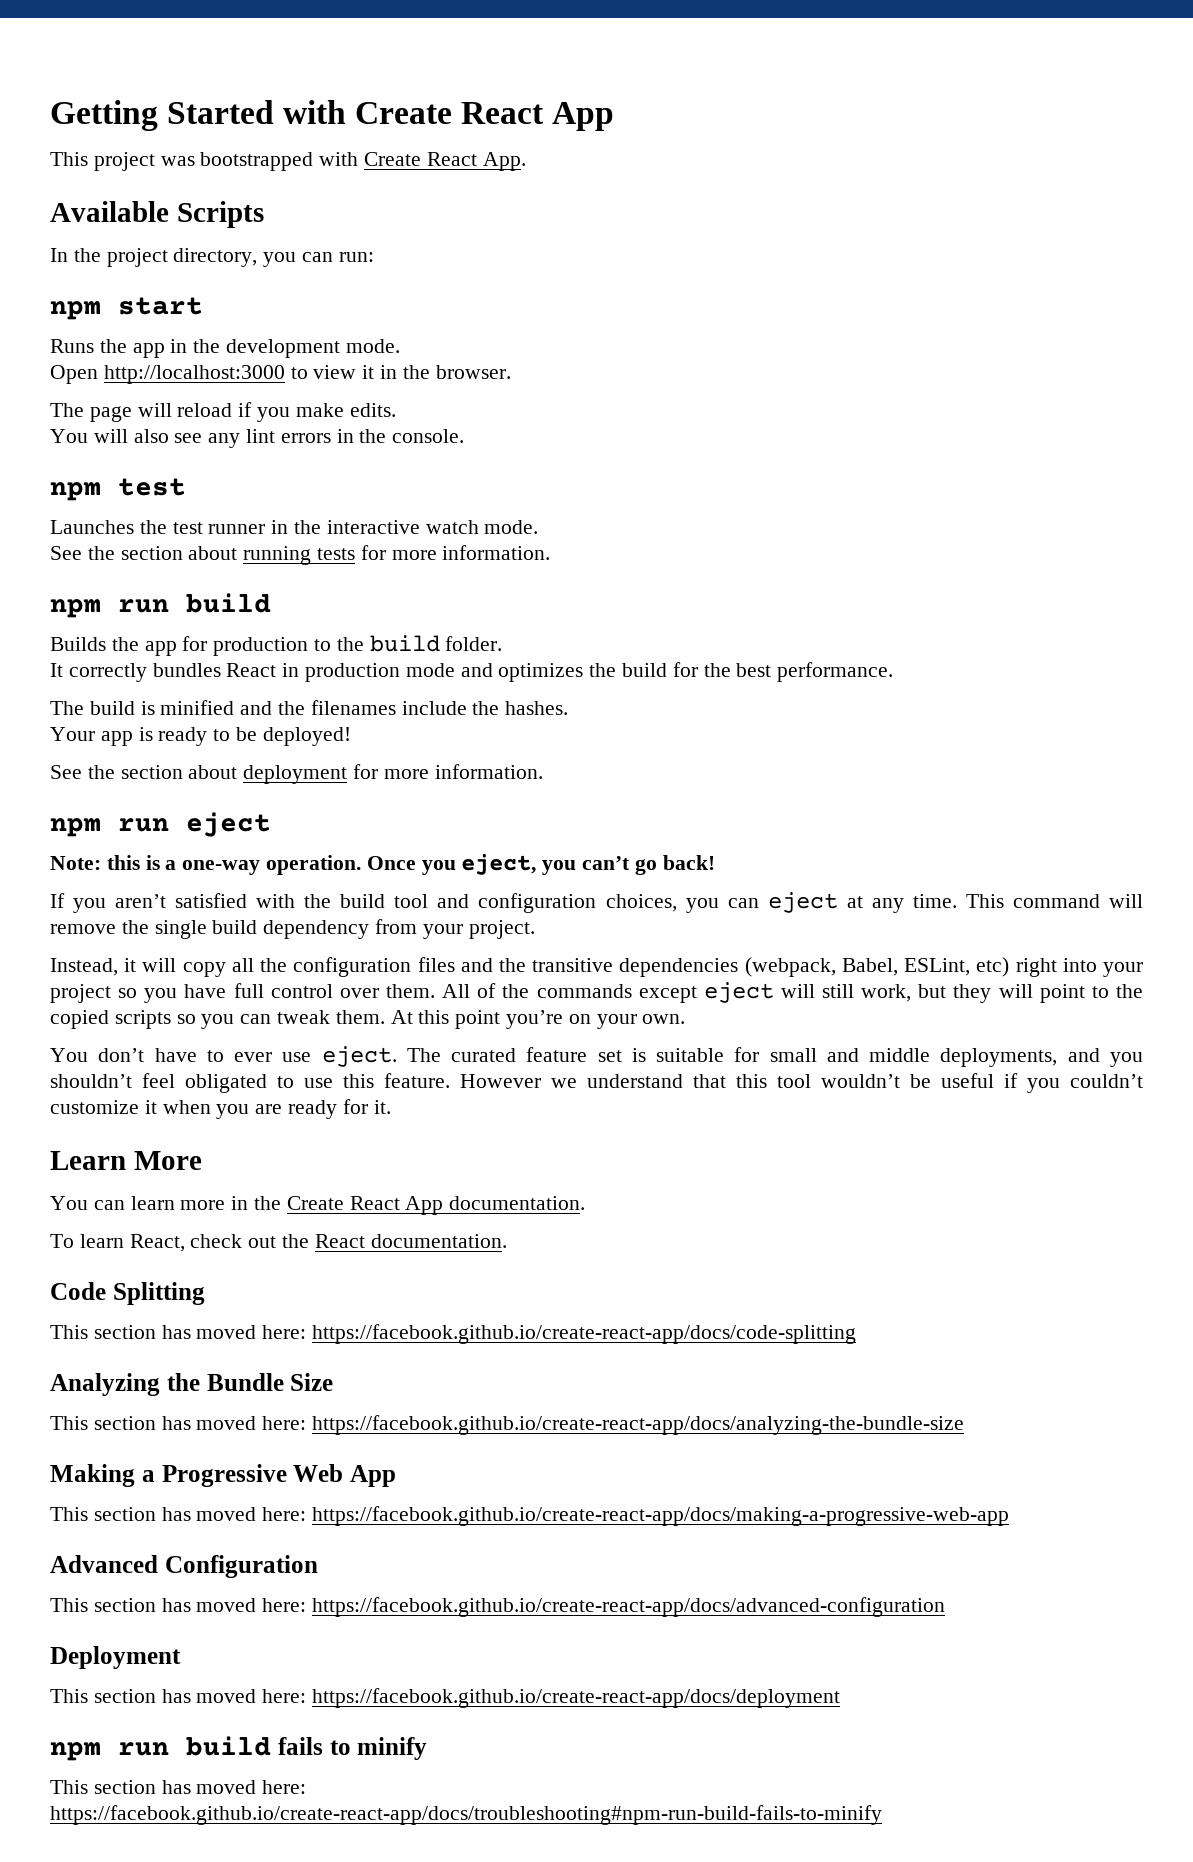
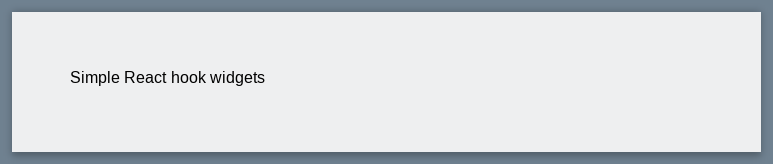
- Getting Started with Create React App
- This project was bootstrapped with Create React App.
- Available Scripts
- In the project directory, you can run:
- npm start
- Runs the app in the development mode.
- Open http://localhost:3000 to view it in the browser.
- The page will reload if you make edits.
- You will also see any lint errors in the console.
- npm test
- Launches the test runner in the interactive watch mode.
- See the section about running tests for more information.
- npm run build
- Builds the app for production to the build folder.
- It correctly bundles React in production mode and optimizes the build for the best performance.
- The build is minified and the filenames include the hashes.
- Your app is ready to be deployed!
- See the section about deployment for more information.
- npm run eject
- Note: this is a one-way operation. Once you eject, you can’t go back!
- If you aren’t satisfied with the build tool and configuration choices, you can eject at any time. This command will remove the single build dependency from your project.
- Instead, it will copy all the configuration files and the transitive dependencies (webpack, Babel, ESLint, etc) right into your project so you have full control over them. All of the commands except eject will still work, but they will point to the copied scripts so you can tweak them. At this point you’re on your own.
- You don’t have to ever use eject. The curated feature set is suitable for small and middle deployments, and you shouldn’t feel obligated to use this feature. However we understand that this tool wouldn’t be useful if you couldn’t customize it when you are ready for it.
- Learn More
- You can learn more in the Create React App documentation.
- To learn React, check out the React documentation.
- Code Splitting
- This section has moved here: https://facebook.github.io/create-react-app/docs/code-splitting
- Analyzing the Bundle Size
- This section has moved here: https://facebook.github.io/create-react-app/docs/analyzing-the-bundle-size
- Making a Progressive Web App
- This section has moved here: https://facebook.github.io/create-react-app/docs/making-a-progressive-web-app
- Advanced Configuration
- This section has moved here: https://facebook.github.io/create-react-app/docs/advanced-configuration
- Deployment
- This section has moved here: https://facebook.github.io/create-react-app/docs/deployment
- npm run build fails to minify
- This section has moved here: https://facebook.github.io/create-react-app/docs/troubleshooting#npm-run-build-fails-to-minify
+ Simple React hook widgets

